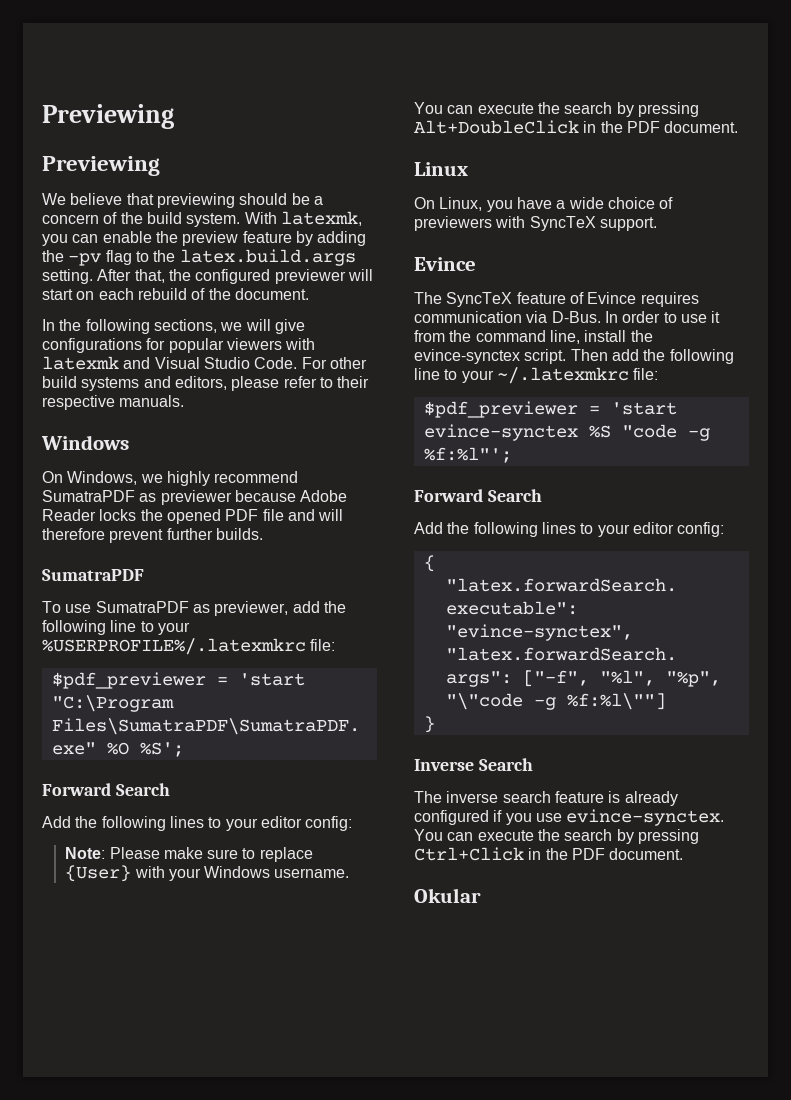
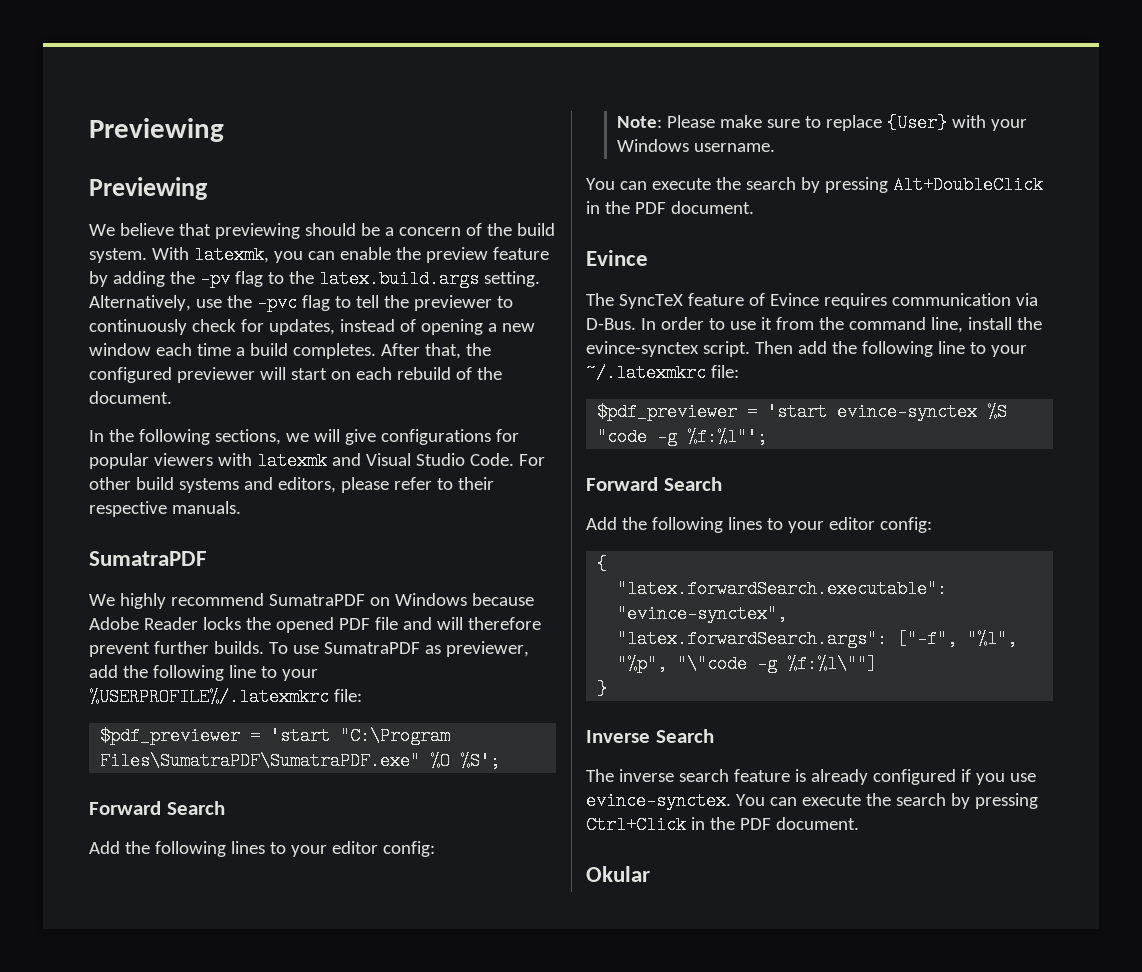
+ Alternatively, use the -pvc flag to tell the previewer to continuously check for updates, instead of opening a new window each time a build completes.
  For other build systems and editors, please refer to their respective manuals.
- Windows
- On Windows, we highly recommend SumatraPDF as previewer because Adobe Reader locks the opened PDF file and will therefore prevent further builds.
  SumatraPDF
- To use SumatraPDF as previewer, add the following line to your %USERPROFILE%/.latexmkrc file:
+ We highly recommend SumatraPDF on Windows because Adobe Reader locks the opened PDF file and will therefore prevent further builds. To use SumatraPDF as previewer, add the following line to your %USERPROFILE%/.latexmkrc file:
- Linux
- On Linux, you have a wide choice of previewers with SyncTeX support.

